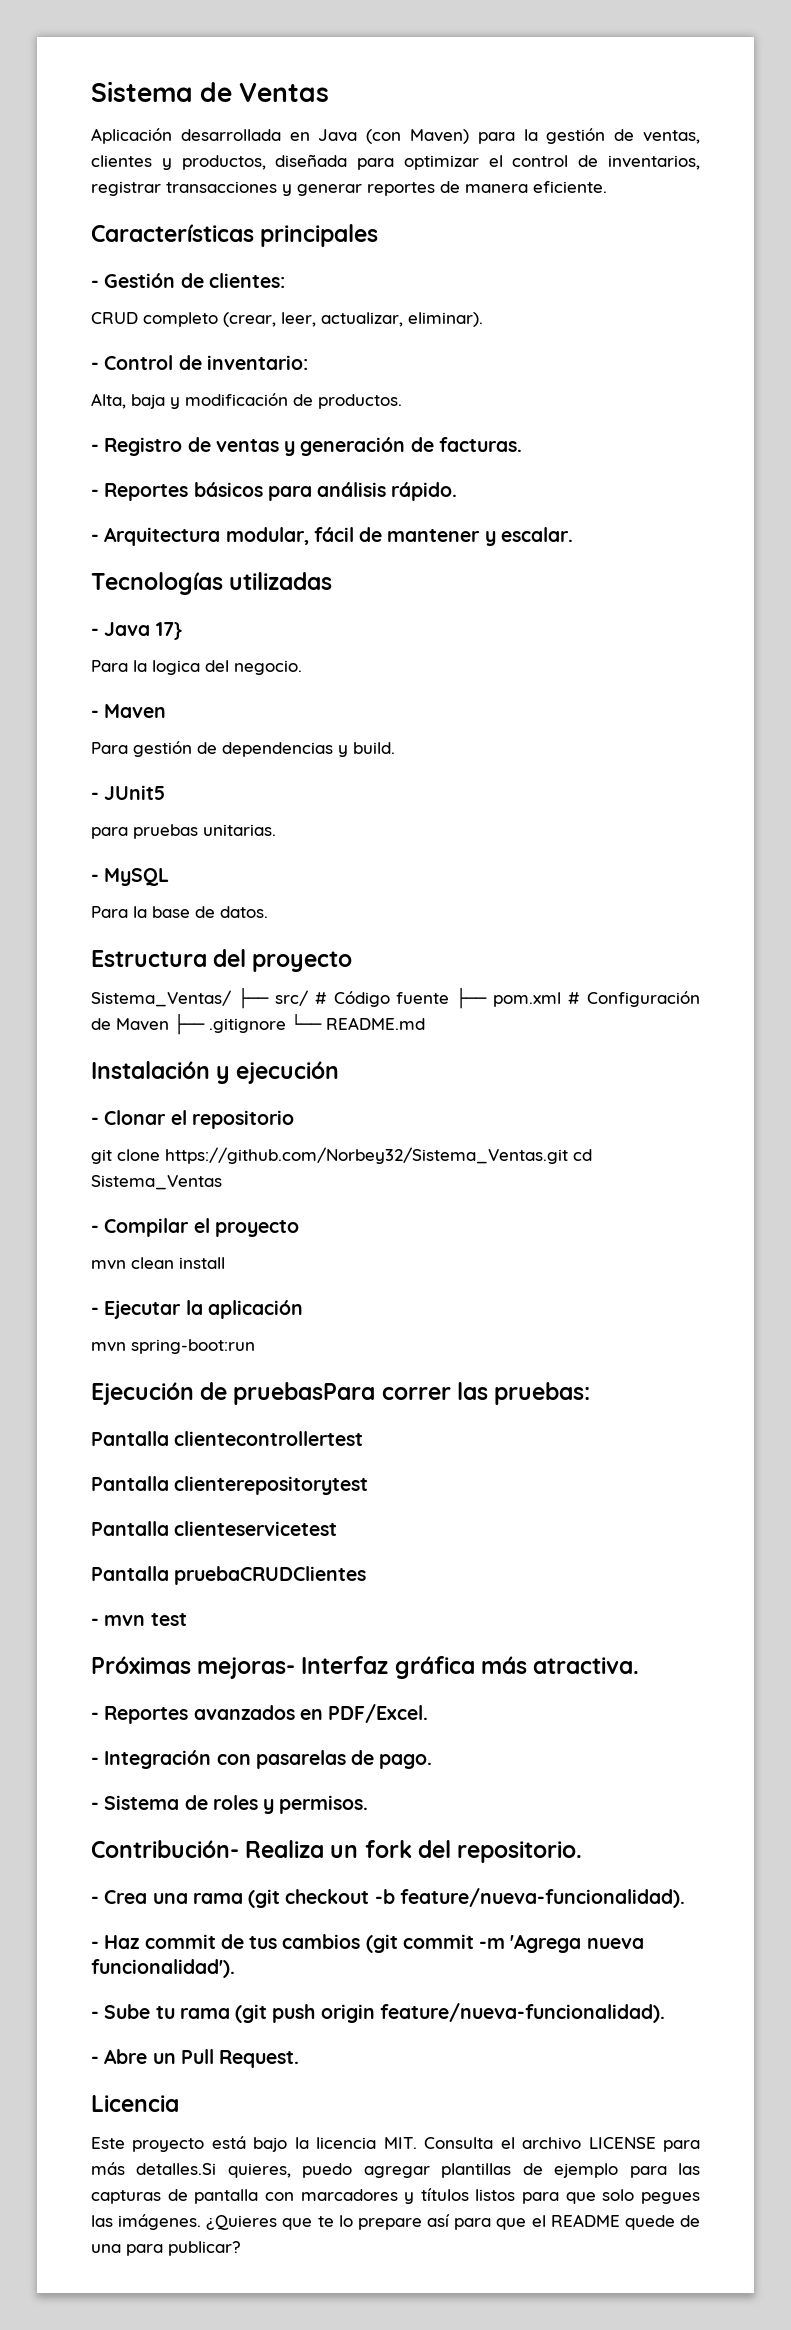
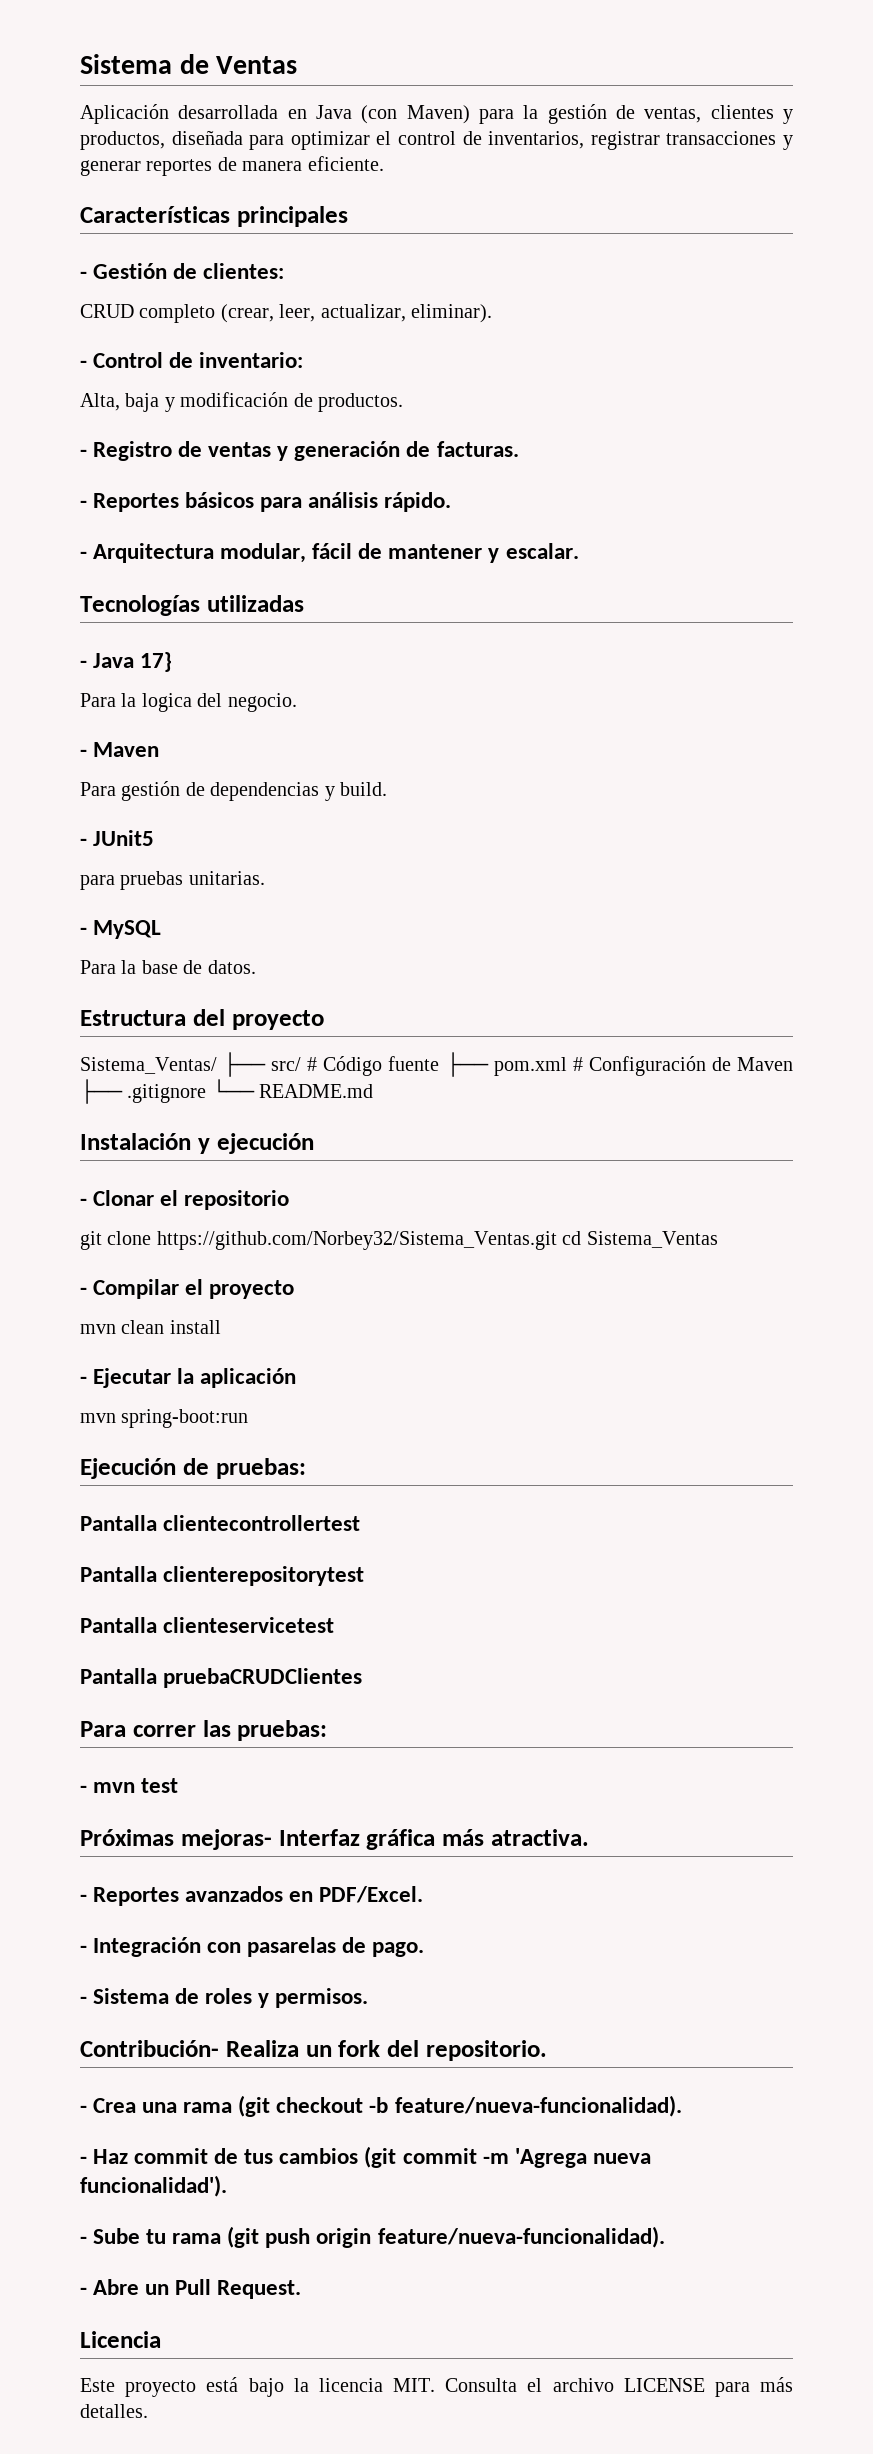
- Ejecución de pruebasPara correr las pruebas:
+ Ejecución de pruebas:
+ Para correr las pruebas:
- Este proyecto está bajo la licencia MIT. Consulta el archivo LICENSE para más detalles.Si quieres, puedo agregar plantillas de ejemplo para las capturas de pantalla con marcadores y títulos listos para que solo pegues las imágenes. ¿Quieres que te lo prepare así para que el README quede de una para publicar?
+ Este proyecto está bajo la licencia MIT. Consulta el archivo LICENSE para más detalles.

